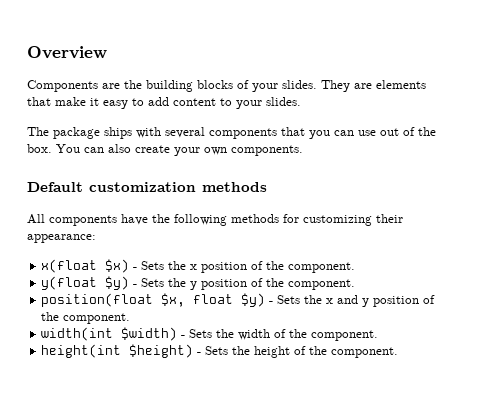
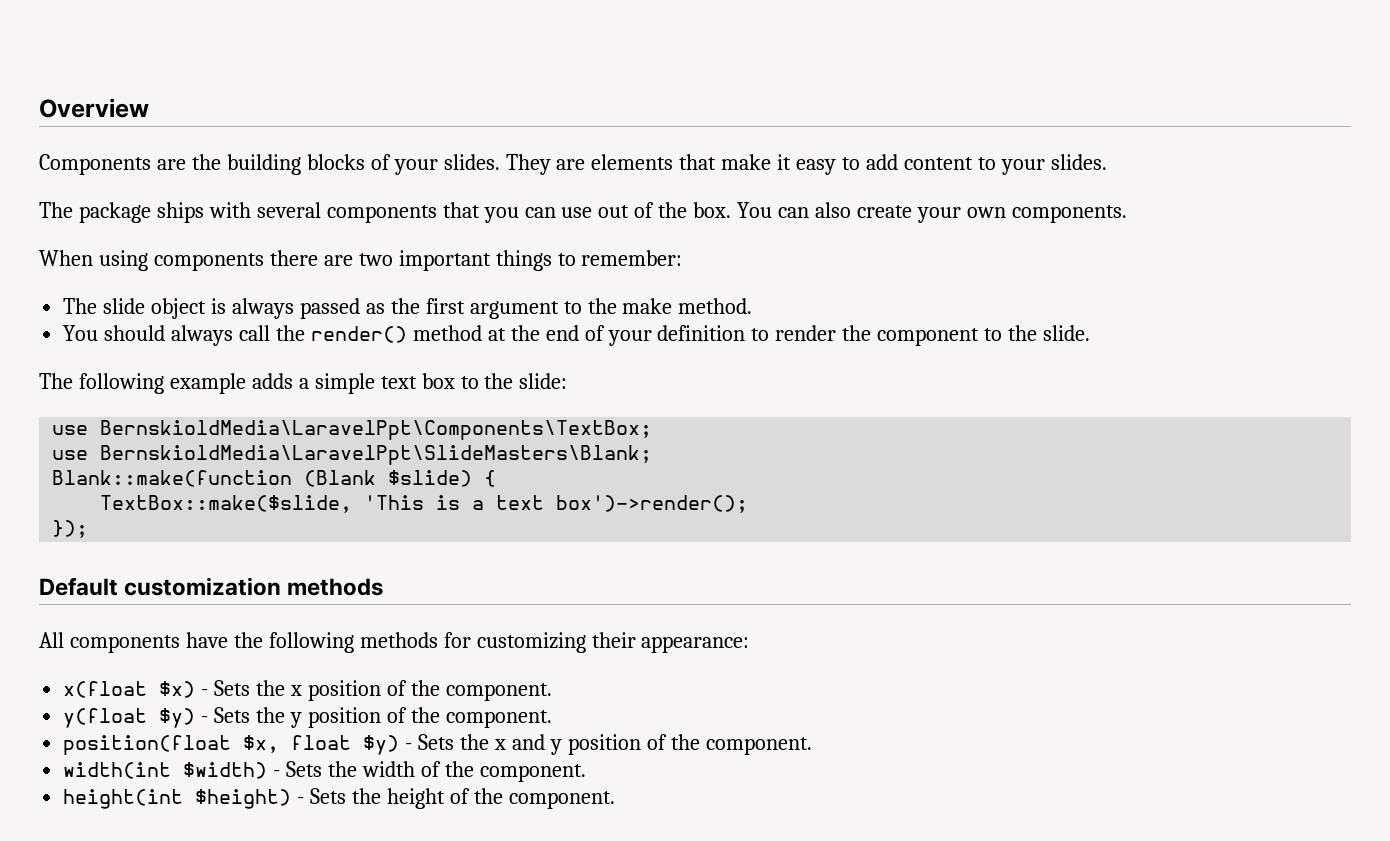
+ When using components there are two important things to remember:
+ The slide object is always passed as the first argument to the make method.
+ You should always call the render() method at the end of your definition to render the component to the slide.
+ The following example adds a simple text box to the slide:
+ use BernskioldMedia\LaravelPpt\Components\TextBox;
+ use BernskioldMedia\LaravelPpt\SlideMasters\Blank;
+ Blank::make(function (Blank $slide) {
+ TextBox::make($slide, 'This is a text box')->render();
+ });

